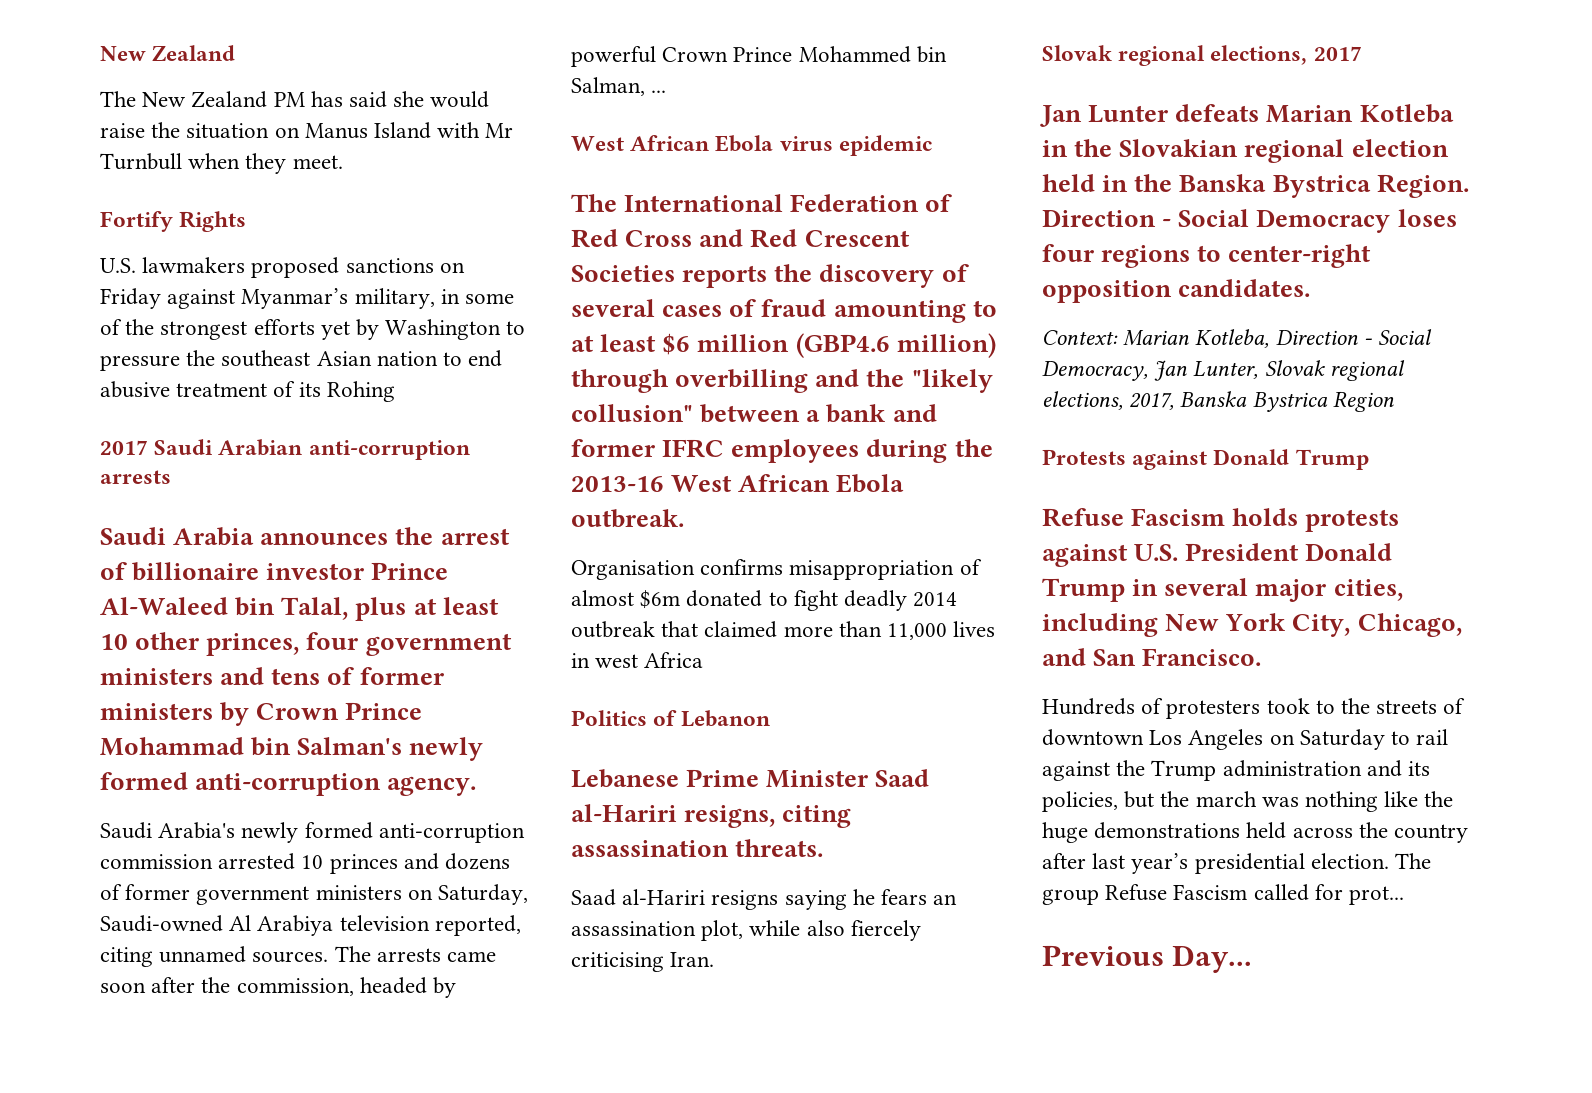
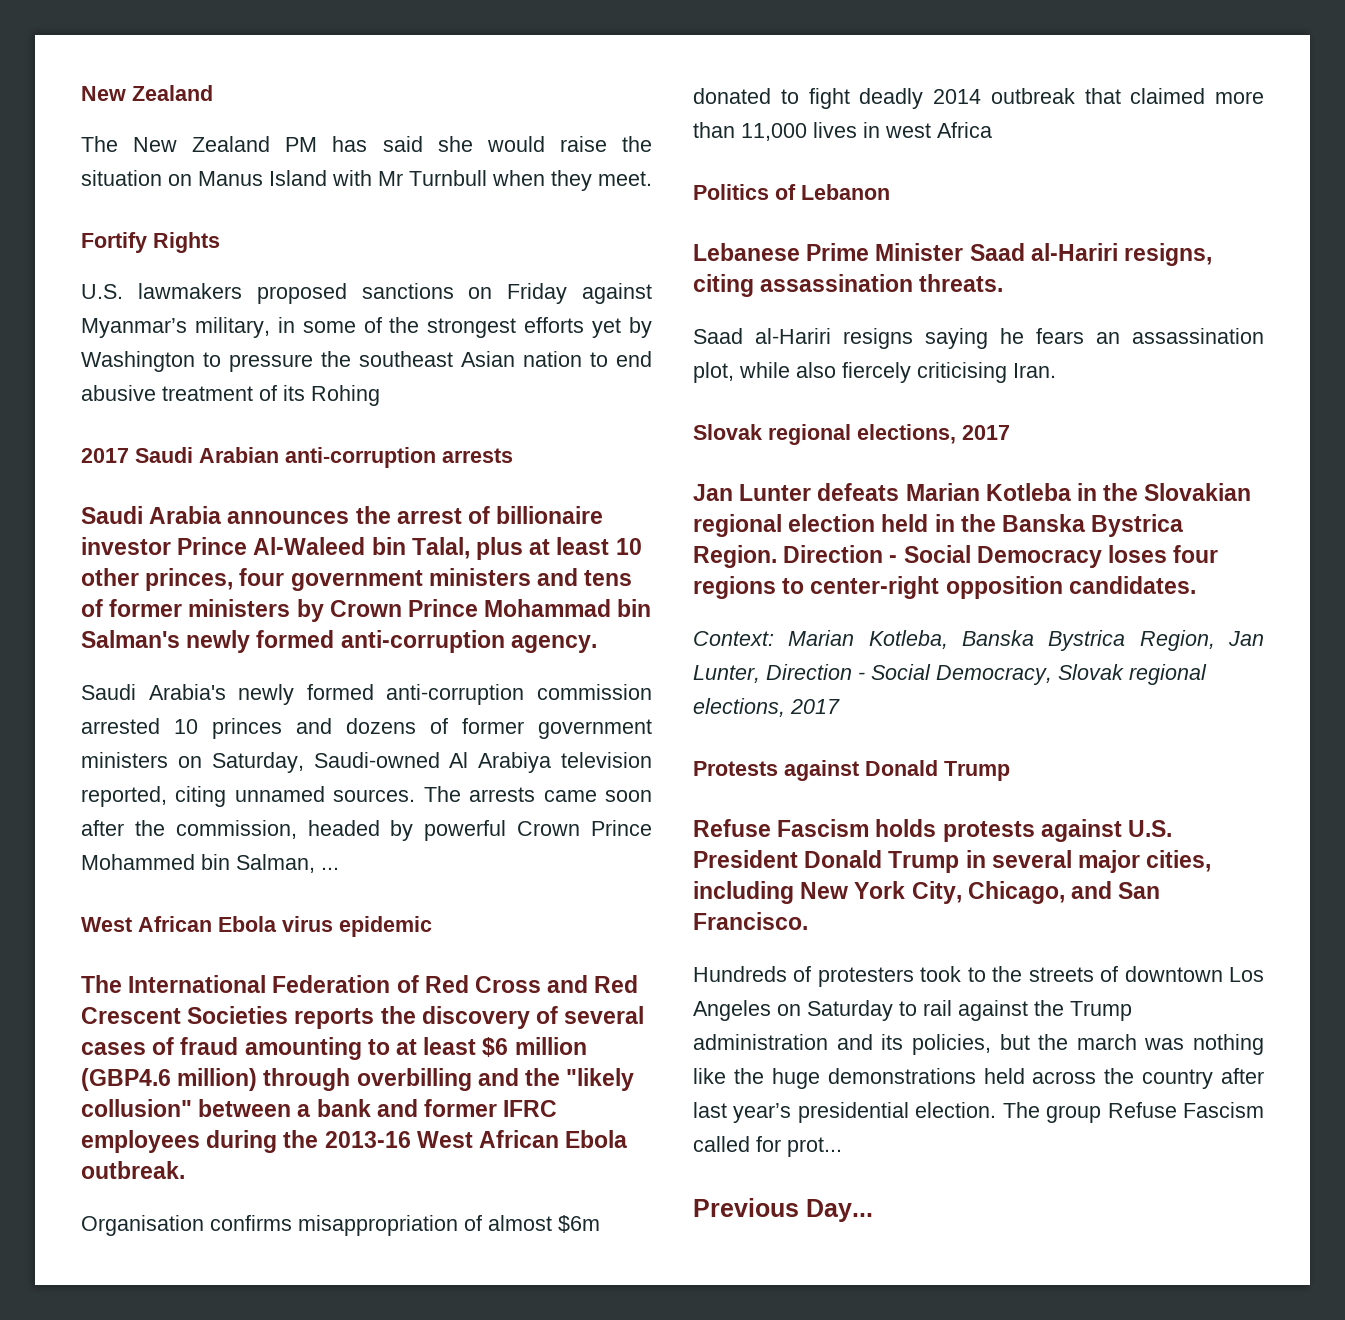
- Context: Marian Kotleba, Direction - Social Democracy, Jan Lunter, Slovak regional elections, 2017, Banska Bystrica Region
+ Context: Marian Kotleba, Banska Bystrica Region, Jan Lunter, Direction - Social Democracy, Slovak regional elections, 2017

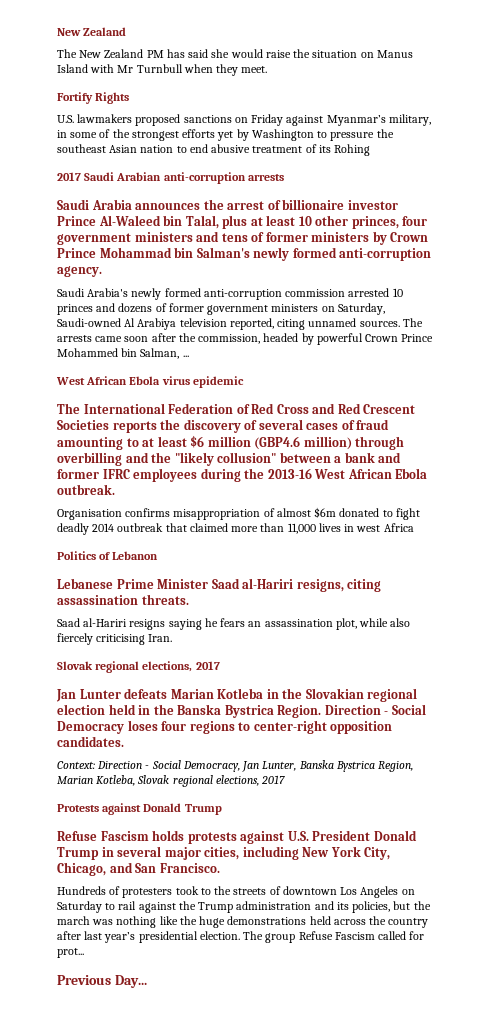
- Context: Marian Kotleba, Banska Bystrica Region, Jan Lunter, Direction - Social Democracy, Slovak regional elections, 2017
+ Context: Direction - Social Democracy, Jan Lunter, Banska Bystrica Region, Marian Kotleba, Slovak regional elections, 2017

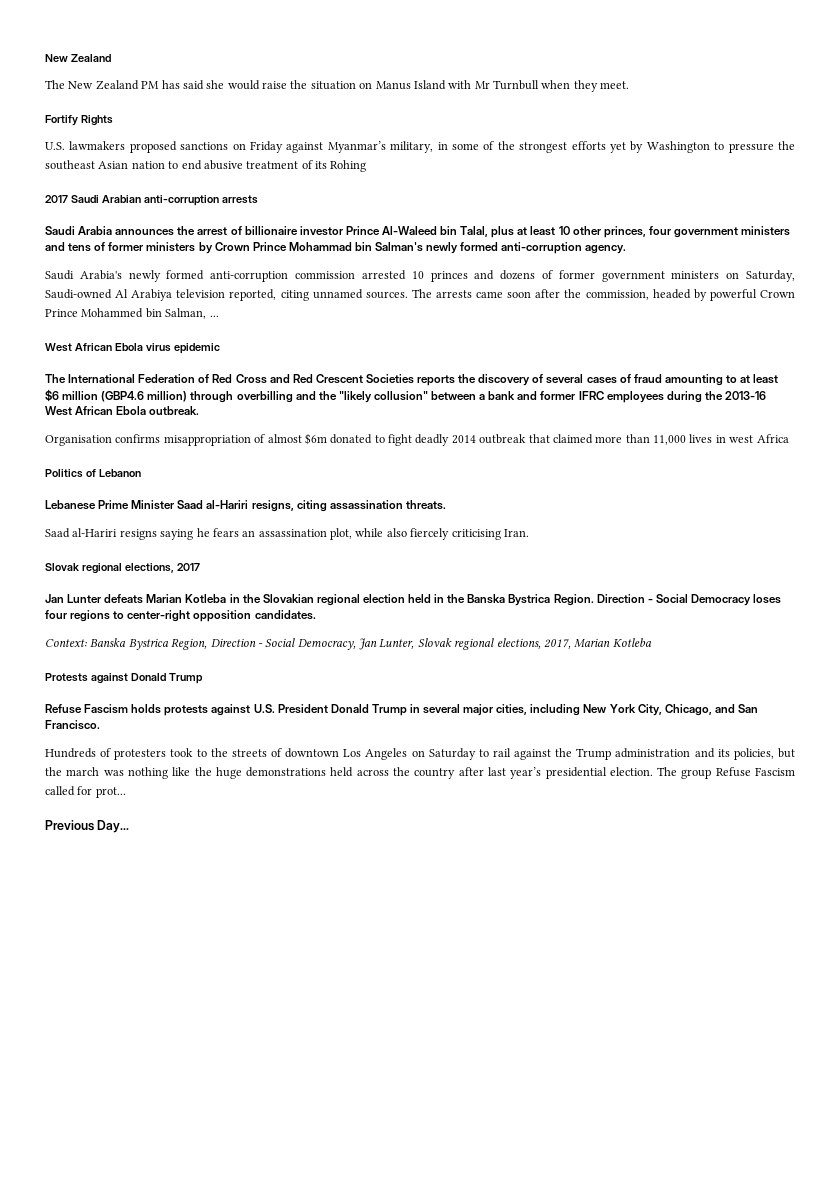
- Context: Direction - Social Democracy, Jan Lunter, Banska Bystrica Region, Marian Kotleba, Slovak regional elections, 2017
+ Context: Banska Bystrica Region, Direction - Social Democracy, Jan Lunter, Slovak regional elections, 2017, Marian Kotleba

